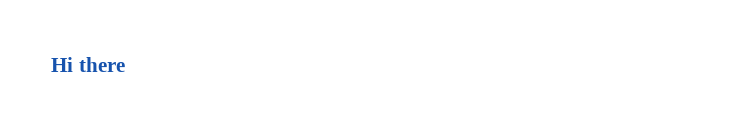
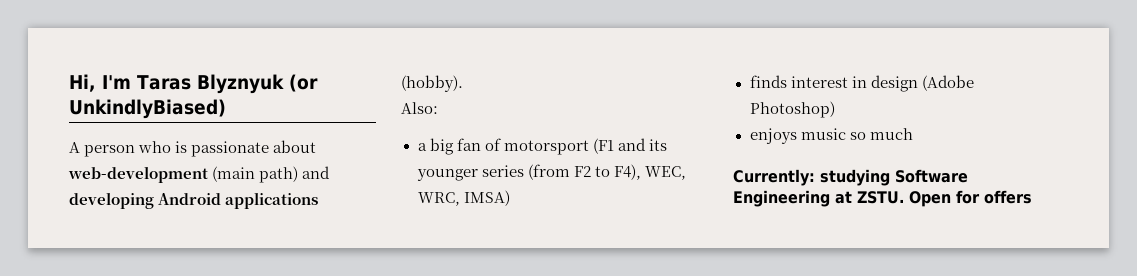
- Hi there
+ Hi, I'm Taras Blyznyuk (or UnkindlyBiased)
+ A person who is passionate about web-development (main path) and developing Android applications (hobby).
+ Also:
+ a big fan of motorsport (F1 and its younger series (from F2 to F4), WEC, WRC, IMSA)
+ finds interest in design (Adobe Photoshop)
+ enjoys music so much
+ Currently: studying Software Engineering at ZSTU. Open for offers

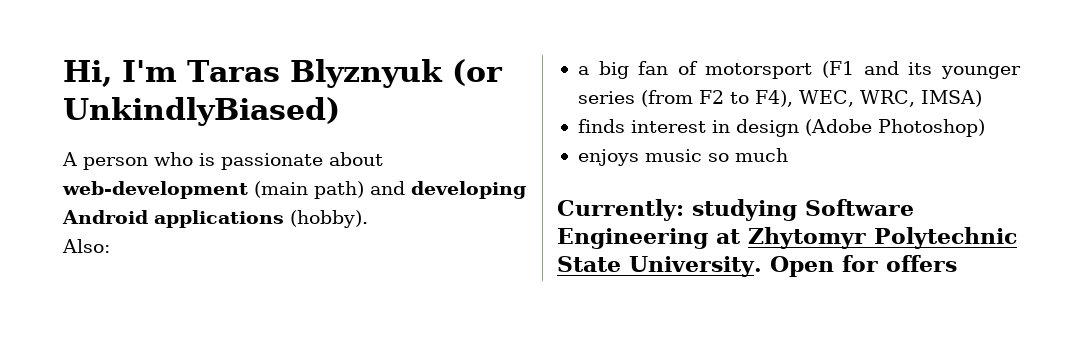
- Currently: studying Software Engineering at ZSTU.
+ Currently: studying Software Engineering at Zhytomyr Polytechnic State University.

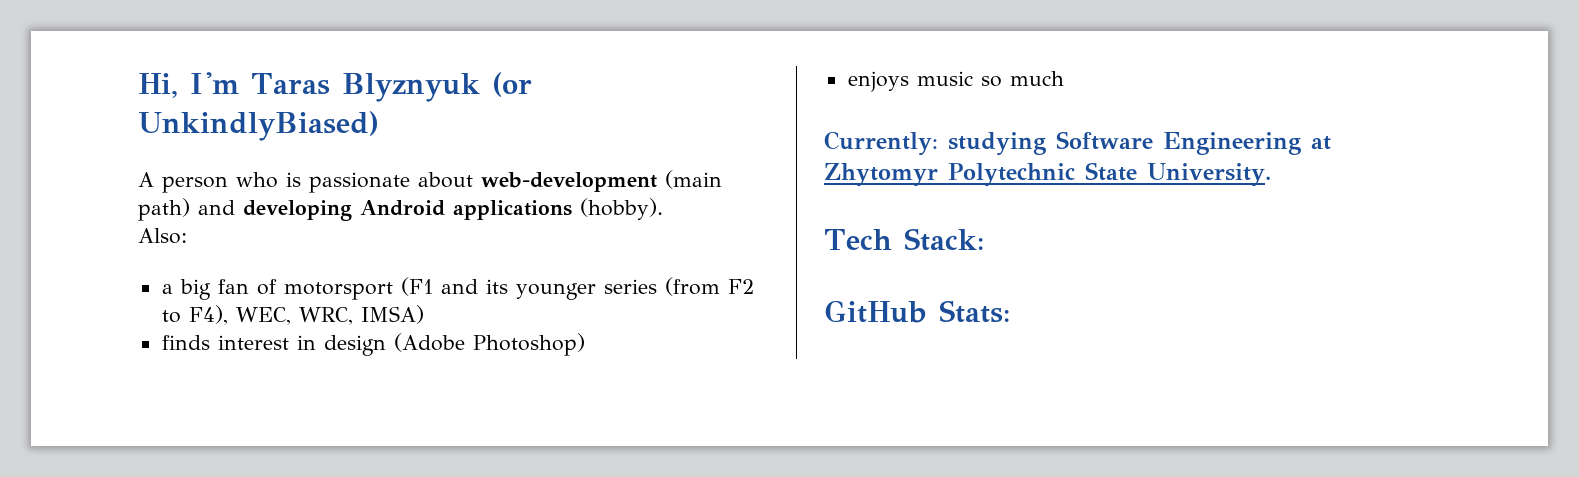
- Currently: studying Software Engineering at Zhytomyr Polytechnic State University. Open for offers
+ Currently: studying Software Engineering at Zhytomyr Polytechnic State University.
+ Tech Stack:
+ GitHub Stats:

